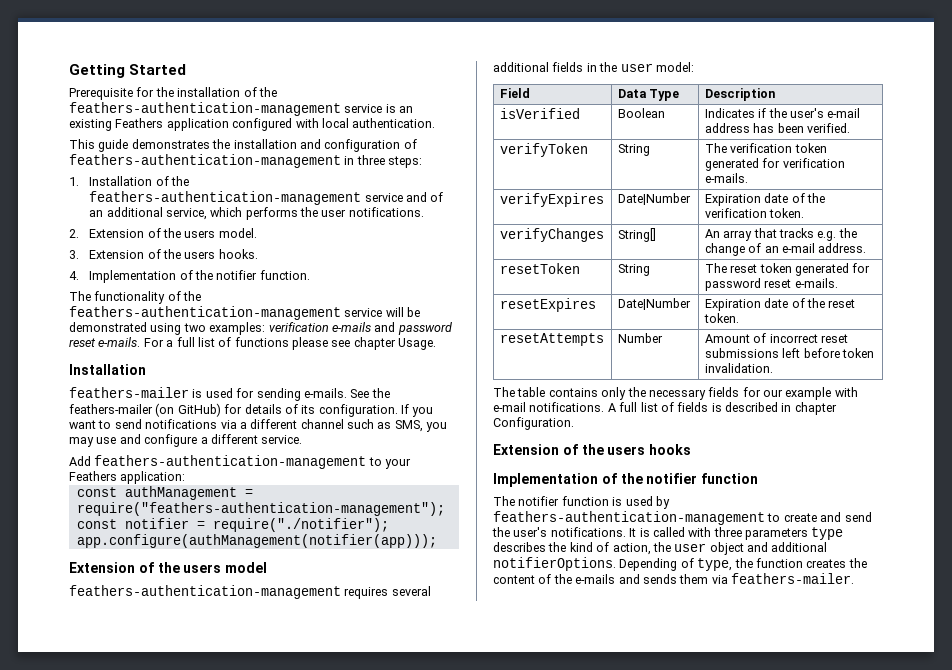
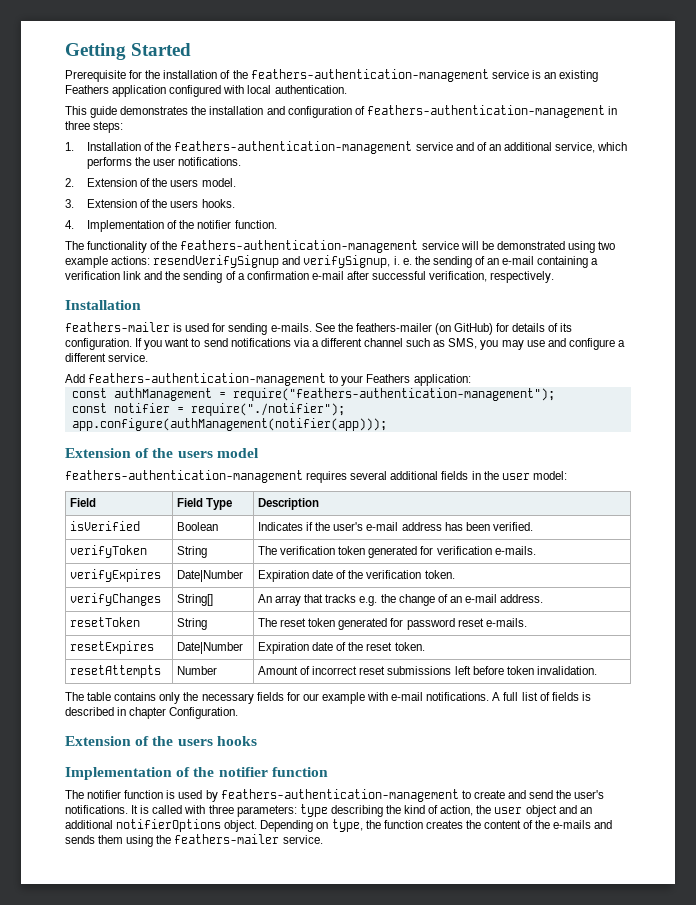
- The functionality of the feathers-authentication-management service will be demonstrated using two examples: verification e-mails and password reset e-mails. For a full list of functions please see chapter Usage.
+ The functionality of the feathers-authentication-management service will be demonstrated using two example actions: resendVerifySignup and verifySignup, i. e. the sending of an e-mail containing a verification link and the sending of a confirmation e-mail after successful verification, respectively.
- Field | Data Type | Description
+ Field | Field Type | Description
- It is called with three parameters type describes the kind of action, the user object and additional notifierOptions. Depending of type, the function creates the content of the e-mails and sends them via feathers-mailer.
+ It is called with three parameters: type describing the kind of action, the user object and an additional notifierOptions object. Depending on type, the function creates the content of the e-mails and sends them using the feathers-mailer service.

